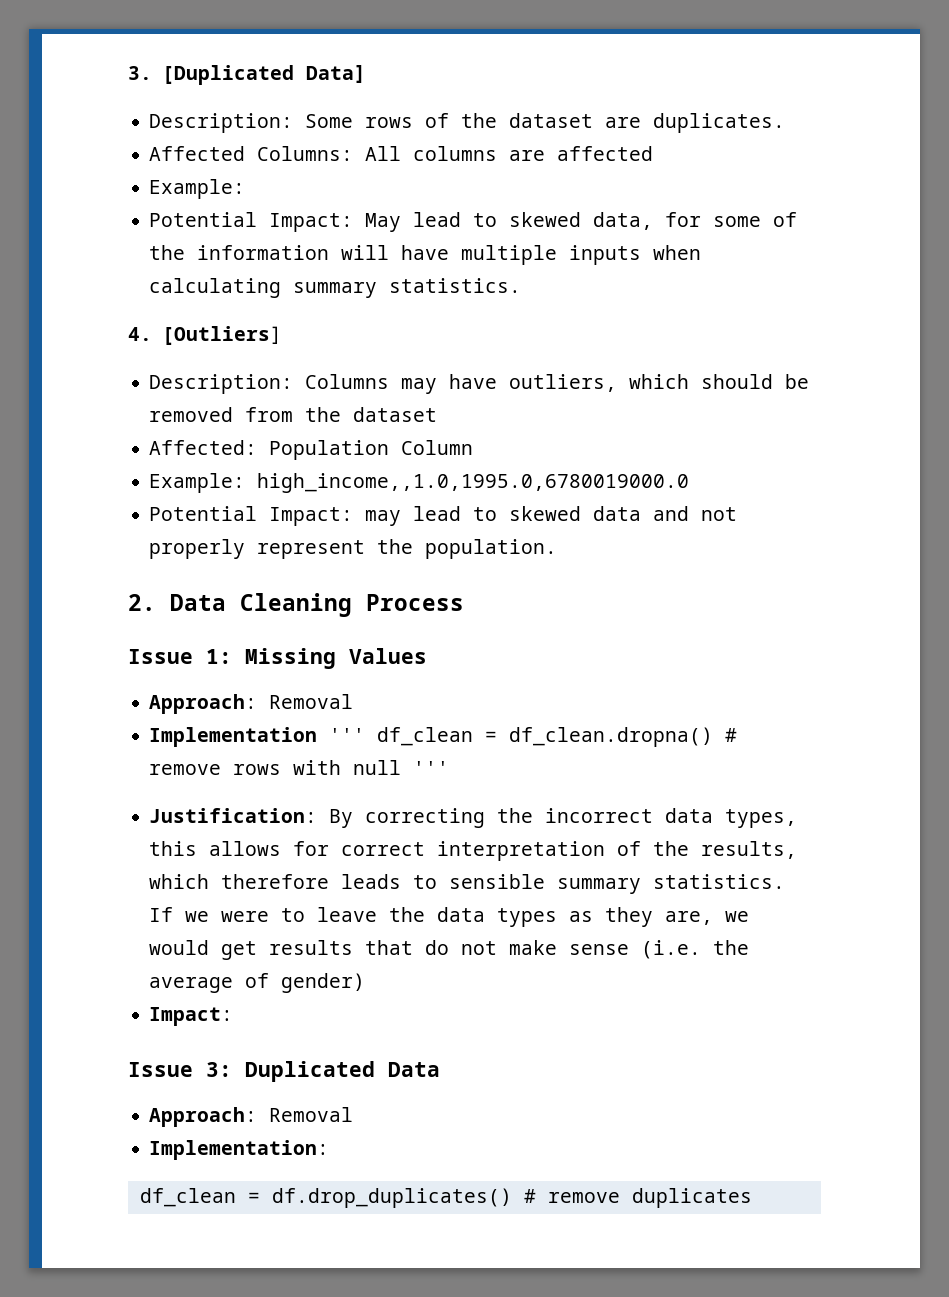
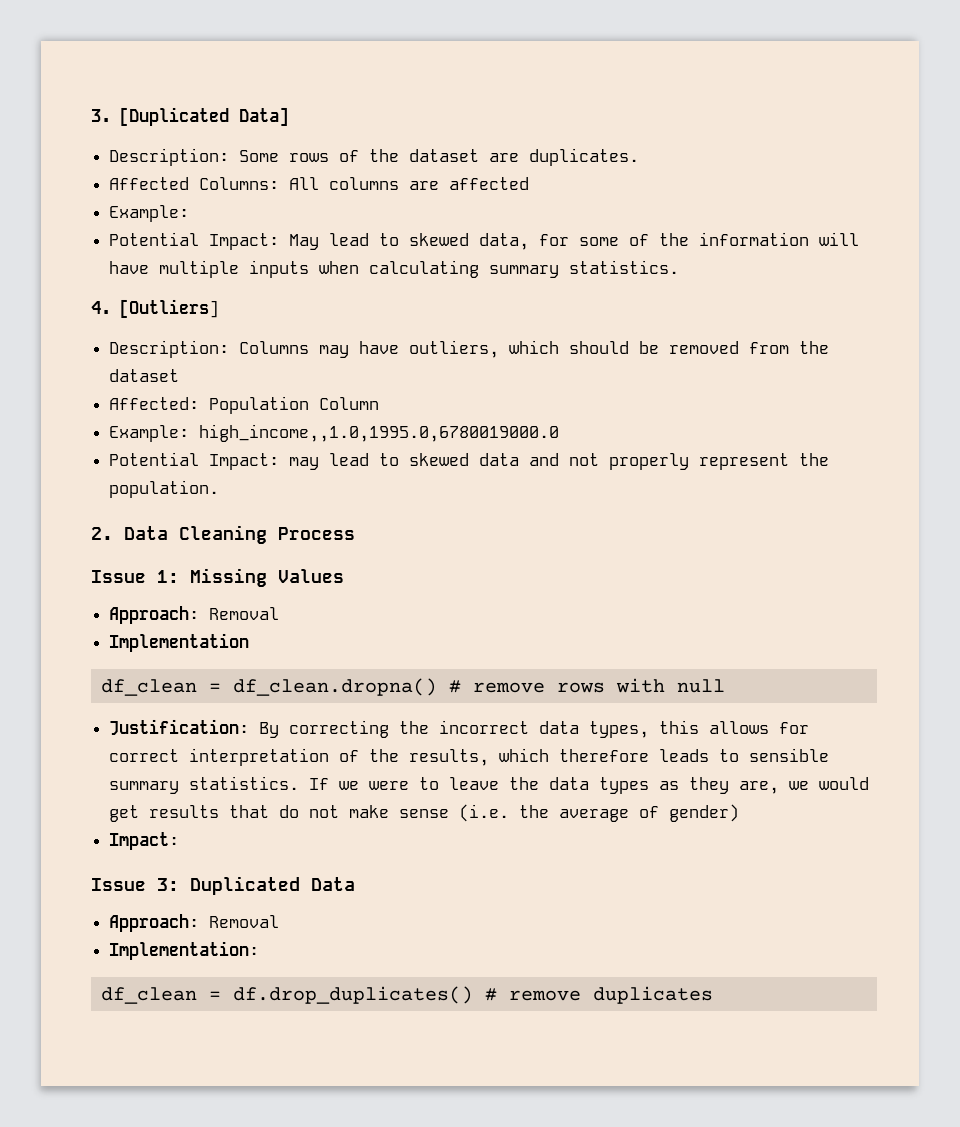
- Implementation ''' df_clean = df_clean.dropna() # remove rows with null '''
+ Implementation
+ df_clean = df_clean.dropna() # remove rows with null

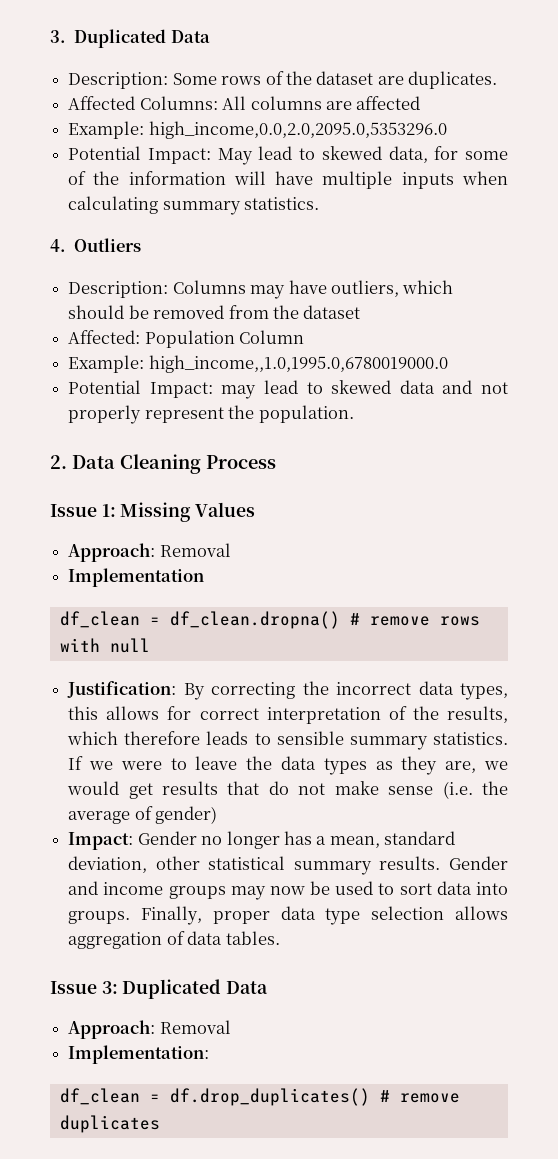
- 3. [Duplicated Data]
+ 3. Duplicated Data
  Affected Columns: All columns are affected
- Example:
+ Example: high_income,0.0,2.0,2095.0,5353296.0
- 4. [Outliers]
+ 4. Outliers
  If we were to leave the data types as they are, we would get results that do not make sense (i.e. the average of gender)
- Impact:
+ Impact: Gender no longer has a mean, standard deviation, other statistical summary results. Gender and income groups may now be used to sort data into groups. Finally, proper data type selection allows aggregation of data tables.

